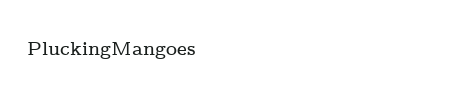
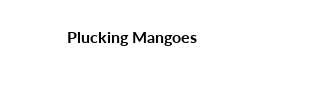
- PluckingMangoes
+ Plucking Mangoes

